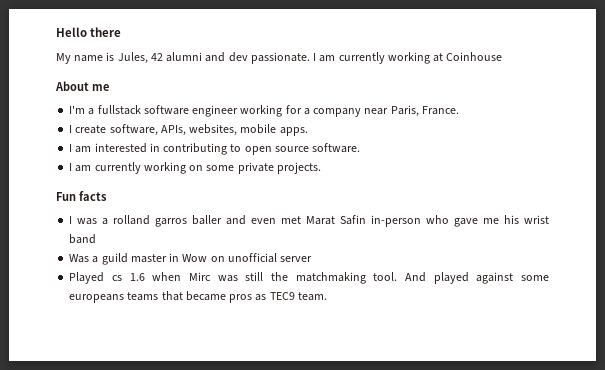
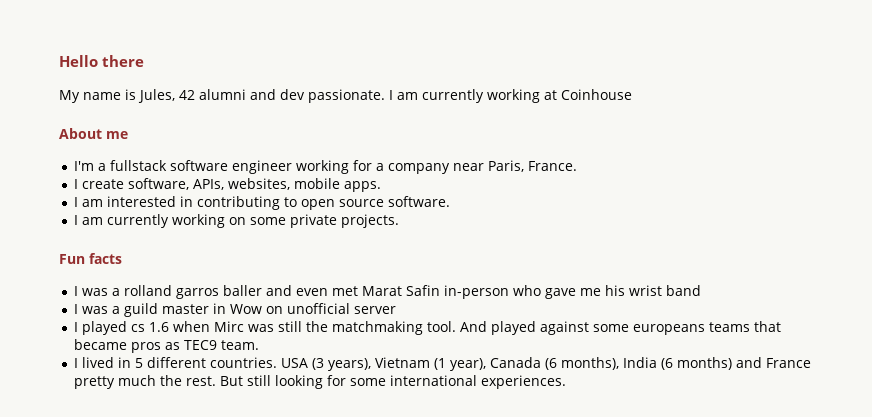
- Was a guild master in Wow on unofficial server
+ I was a guild master in Wow on unofficial server
- Played cs 1.6 when Mirc was still the matchmaking tool.
+ I played cs 1.6 when Mirc was still the matchmaking tool.
+ I lived in 5 different countries. USA (3 years), Vietnam (1 year), Canada (6 months), India (6 months) and France pretty much the rest. But still looking for some international experiences.

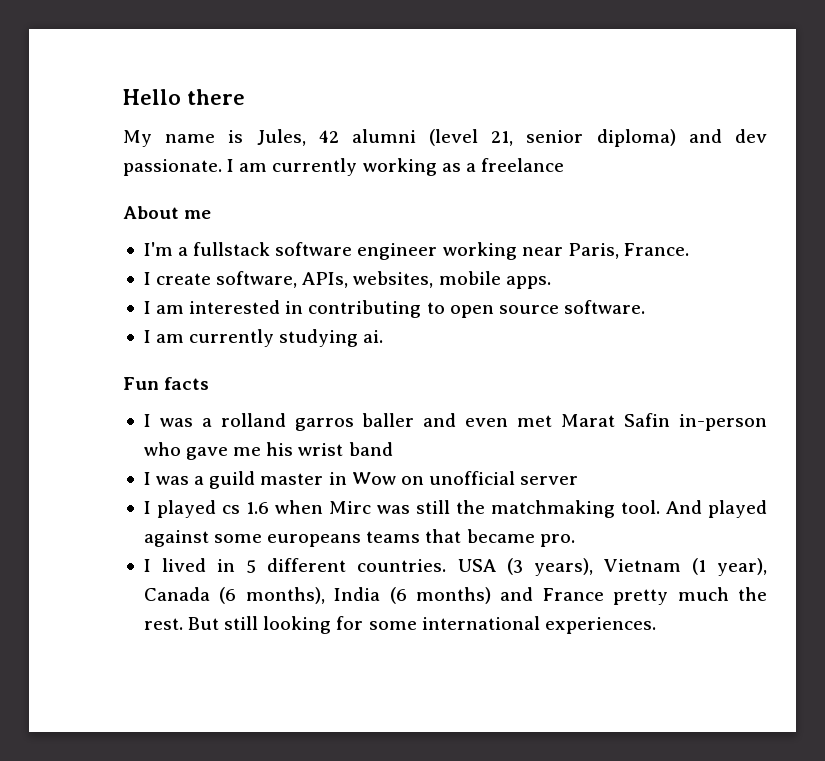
- My name is Jules, 42 alumni and dev passionate.
+ My name is Jules, 42 alumni (level 21, senior diploma) and dev passionate.
- I am currently working at Coinhouse
+ I am currently working as a freelance
- I'm a fullstack software engineer working for a company near Paris, France.
+ I'm a fullstack software engineer working near Paris, France.
- I am currently working on some private projects.
+ I am currently studying ai.
- And played against some europeans teams that became pros as TEC9 team.
+ And played against some europeans teams that became pro.

